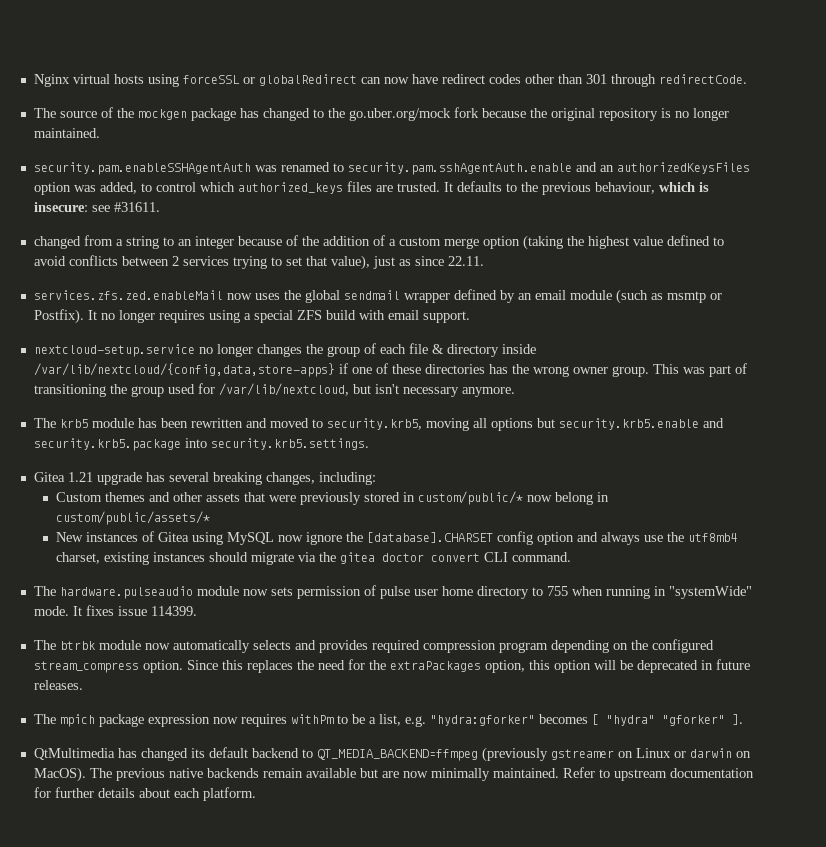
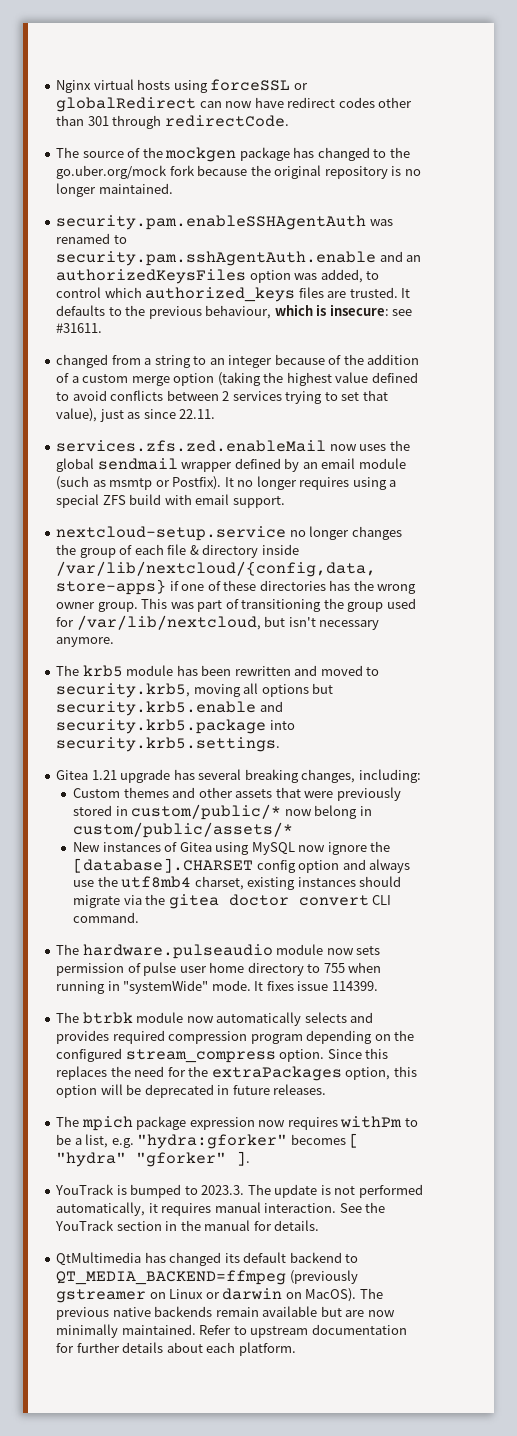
+ YouTrack is bumped to 2023.3. The update is not performed automatically, it requires manual interaction. See the YouTrack section in the manual for details.

